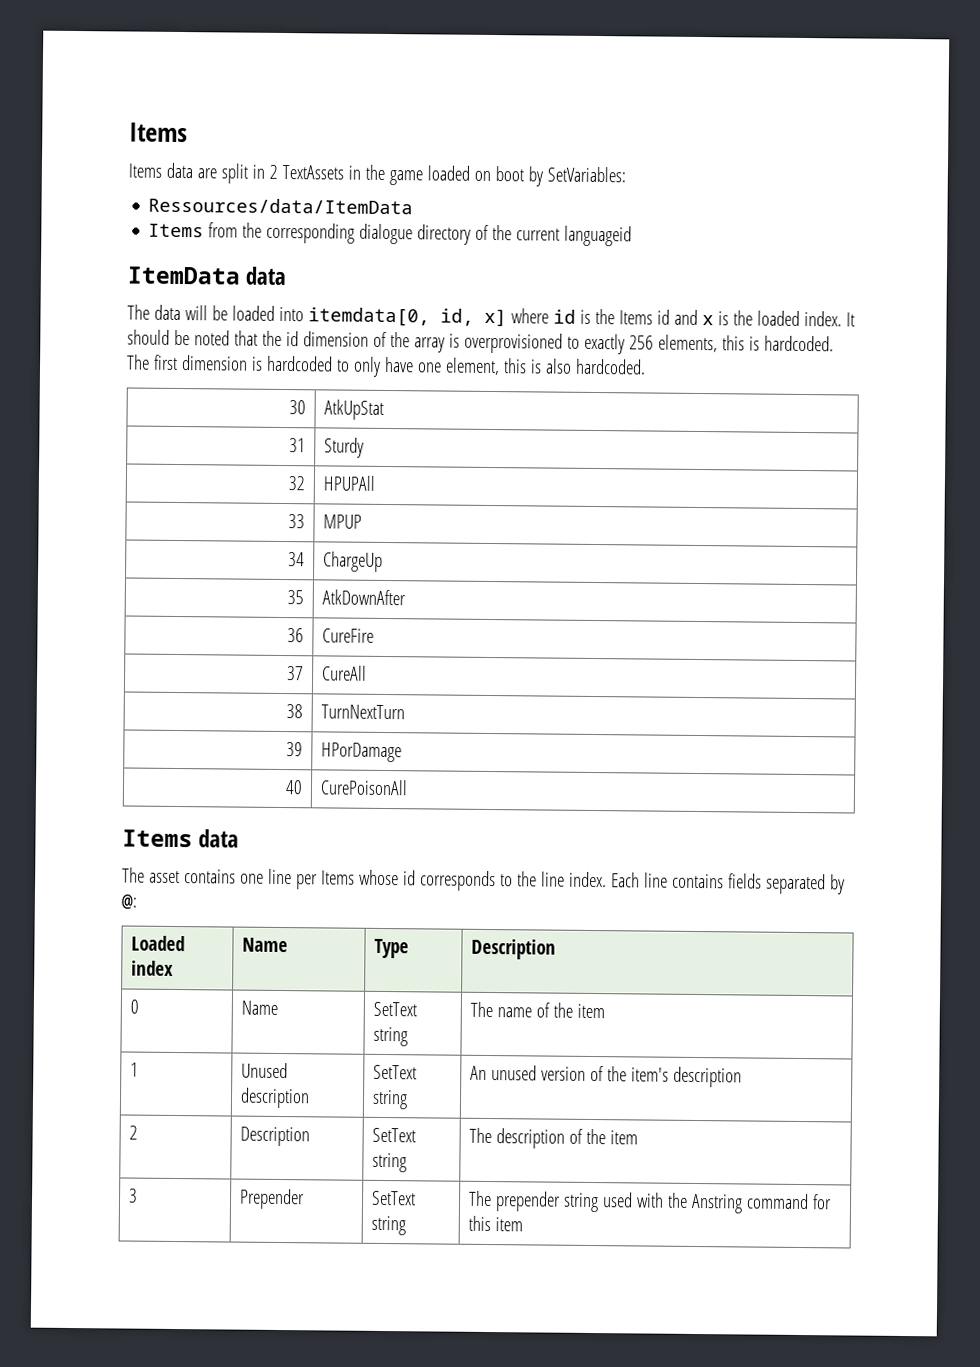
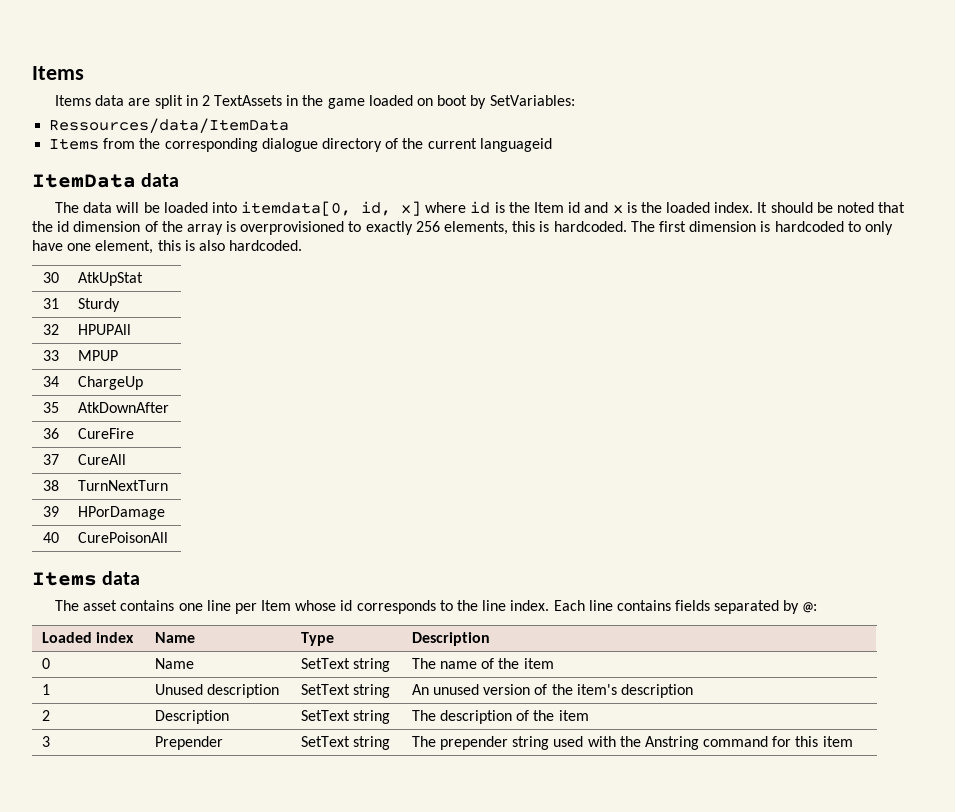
- The data will be loaded into itemdata[0, id, x] where id is the Items id and x is the loaded index.
+ The data will be loaded into itemdata[0, id, x] where id is the Item id and x is the loaded index.
- The asset contains one line per Items whose id corresponds to the line index.
+ The asset contains one line per Item whose id corresponds to the line index.

